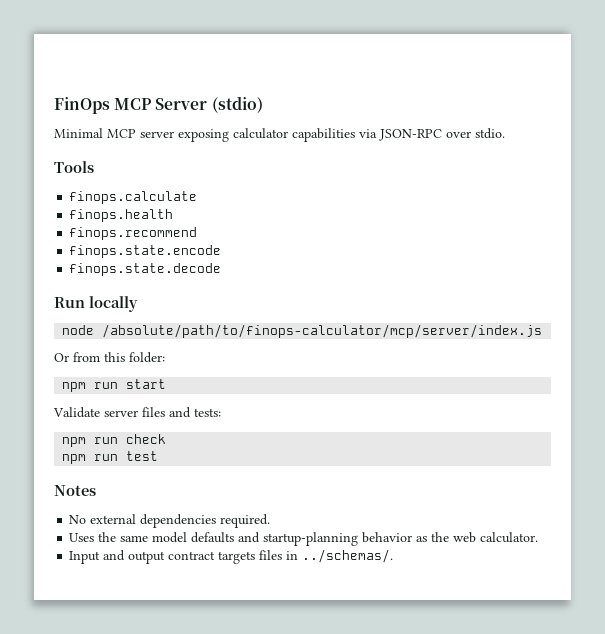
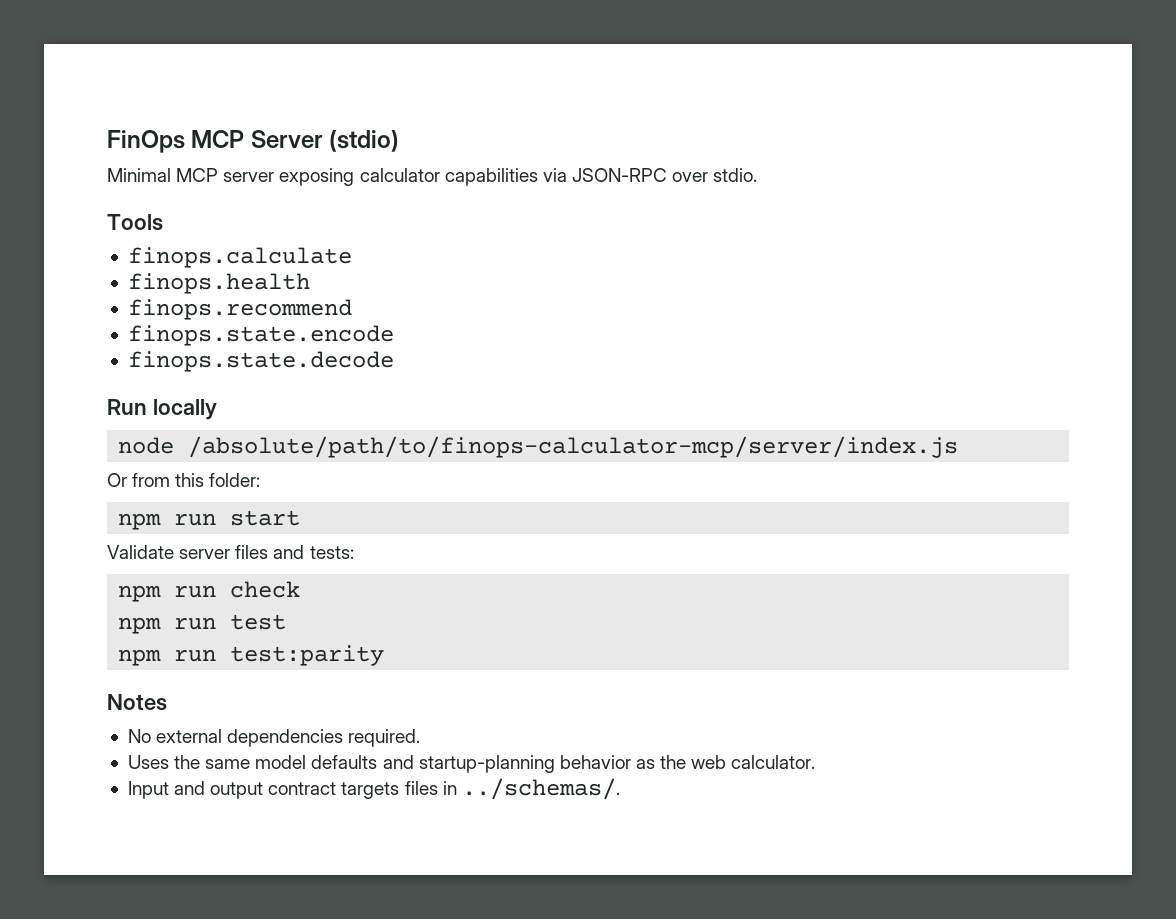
- node /absolute/path/to/finops-calculator/mcp/server/index.js
+ node /absolute/path/to/finops-calculator-mcp/server/index.js
+ npm run test:parity

